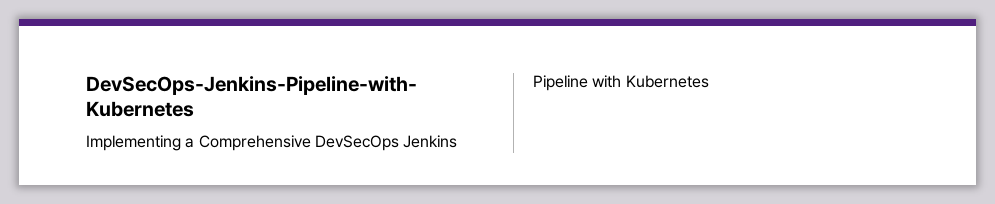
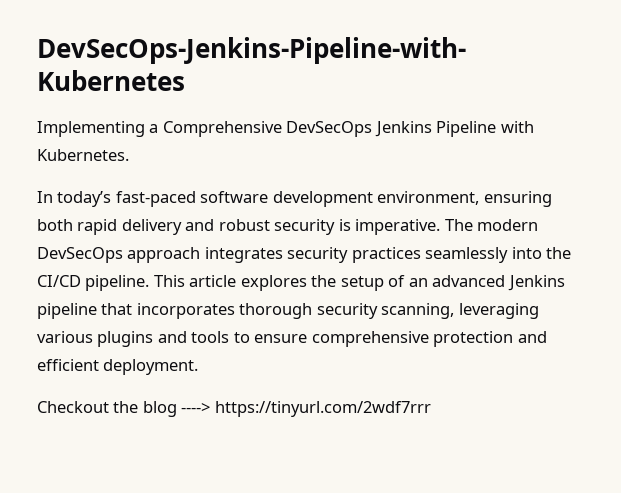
- Implementing a Comprehensive DevSecOps Jenkins Pipeline with Kubernetes
+ Implementing a Comprehensive DevSecOps Jenkins Pipeline with Kubernetes.
+ In today’s fast-paced software development environment, ensuring both rapid delivery and robust security is imperative. The modern DevSecOps approach integrates security practices seamlessly into the CI/CD pipeline. This article explores the setup of an advanced Jenkins pipeline that incorporates thorough security scanning, leveraging various plugins and tools to ensure comprehensive protection and efficient deployment.
+ Checkout the blog ----> https://tinyurl.com/2wdf7rrr

